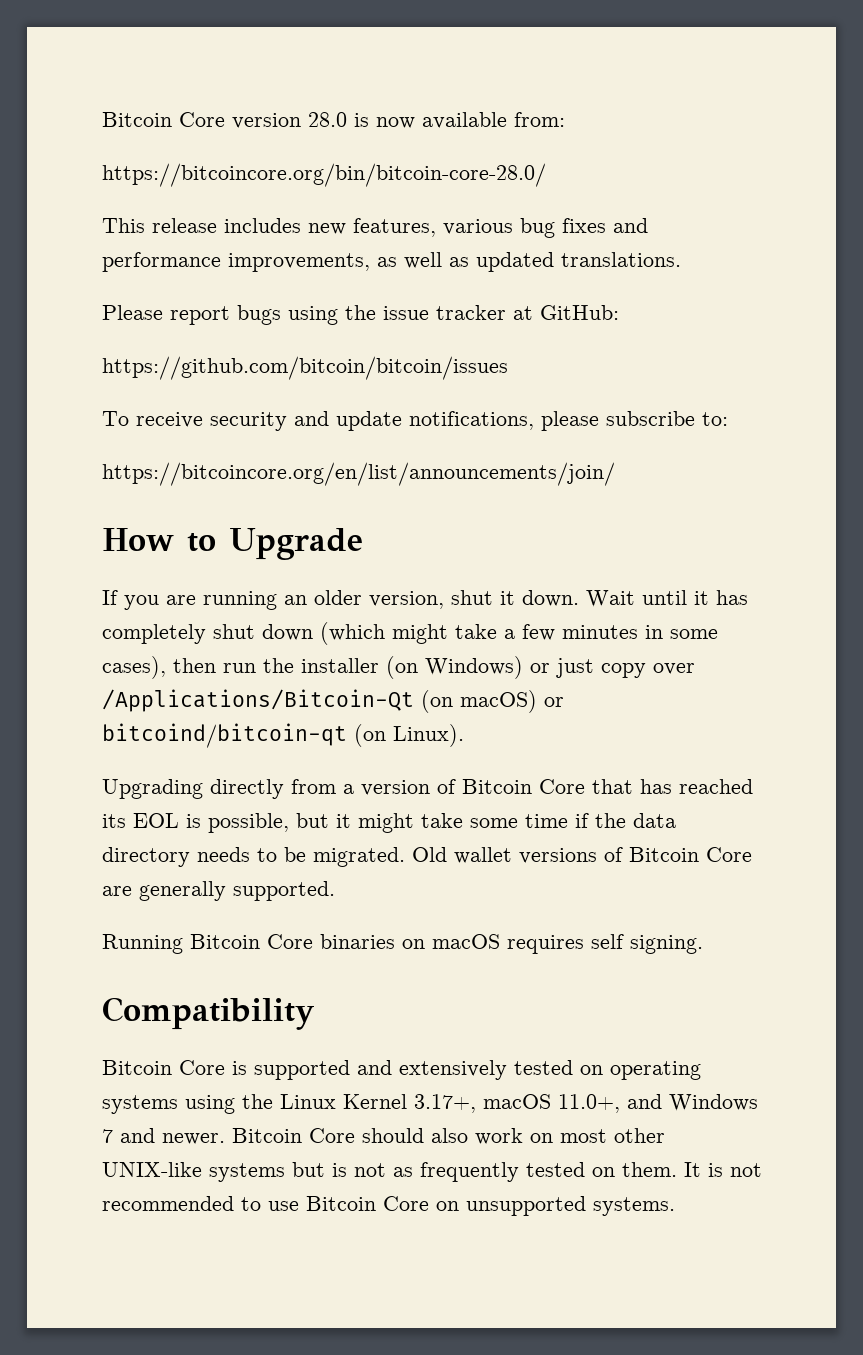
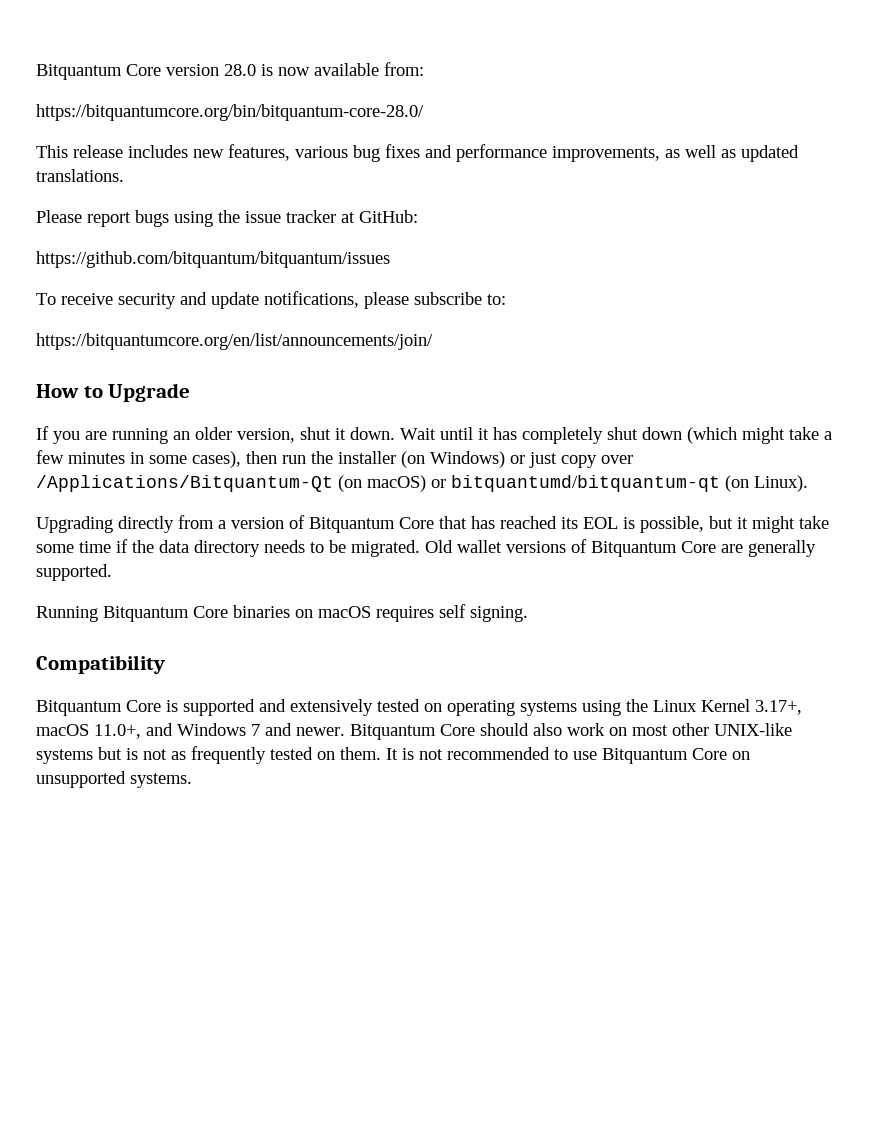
- Bitcoin Core version 28.0 is now available from:
+ Bitquantum Core version 28.0 is now available from:
- https://bitcoincore.org/bin/bitcoin-core-28.0/
+ https://bitquantumcore.org/bin/bitquantum-core-28.0/
- https://github.com/bitcoin/bitcoin/issues
+ https://github.com/bitquantum/bitquantum/issues
- https://bitcoincore.org/en/list/announcements/join/
+ https://bitquantumcore.org/en/list/announcements/join/
- Wait until it has completely shut down (which might take a few minutes in some cases), then run the installer (on Windows) or just copy over /Applications/Bitcoin-Qt (on macOS) or bitcoind/bitcoin-qt (on Linux).
+ Wait until it has completely shut down (which might take a few minutes in some cases), then run the installer (on Windows) or just copy over /Applications/Bitquantum-Qt (on macOS) or bitquantumd/bitquantum-qt (on Linux).
- Upgrading directly from a version of Bitcoin Core that has reached its EOL is possible, but it might take some time if the data directory needs to be migrated.
+ Upgrading directly from a version of Bitquantum Core that has reached its EOL is possible, but it might take some time if the data directory needs to be migrated.
- Old wallet versions of Bitcoin Core are generally supported.
+ Old wallet versions of Bitquantum Core are generally supported.
- Running Bitcoin Core binaries on macOS requires self signing.
+ Running Bitquantum Core binaries on macOS requires self signing.
- Bitcoin Core is supported and extensively tested on operating systems using the Linux Kernel 3.17+, macOS 11.0+, and Windows 7 and newer.
+ Bitquantum Core is supported and extensively tested on operating systems using the Linux Kernel 3.17+, macOS 11.0+, and Windows 7 and newer.
- Bitcoin Core should also work on most other UNIX-like systems but is not as frequently tested on them.
+ Bitquantum Core should also work on most other UNIX-like systems but is not as frequently tested on them.
- It is not recommended to use Bitcoin Core on unsupported systems.
+ It is not recommended to use Bitquantum Core on unsupported systems.

